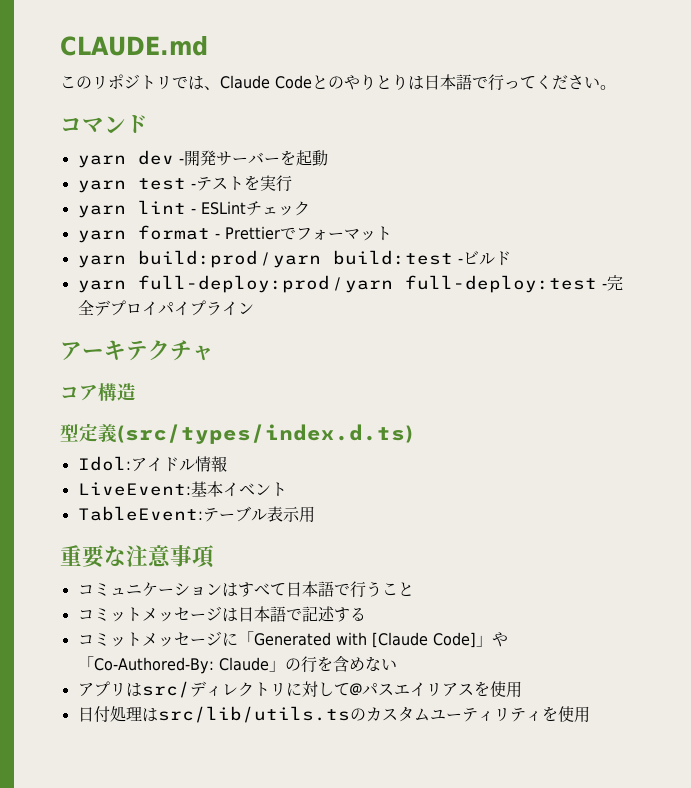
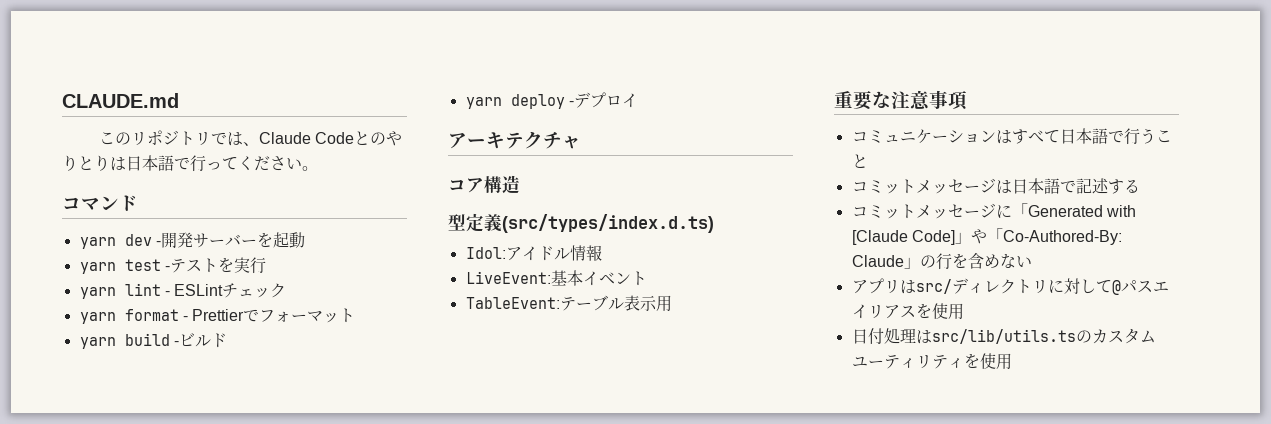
- yarn build:prod / yarn build:test -ビルド
+ yarn build -ビルド
- yarn full-deploy:prod / yarn full-deploy:test -完全デプロイパイプライン
+ yarn deploy -デプロイ

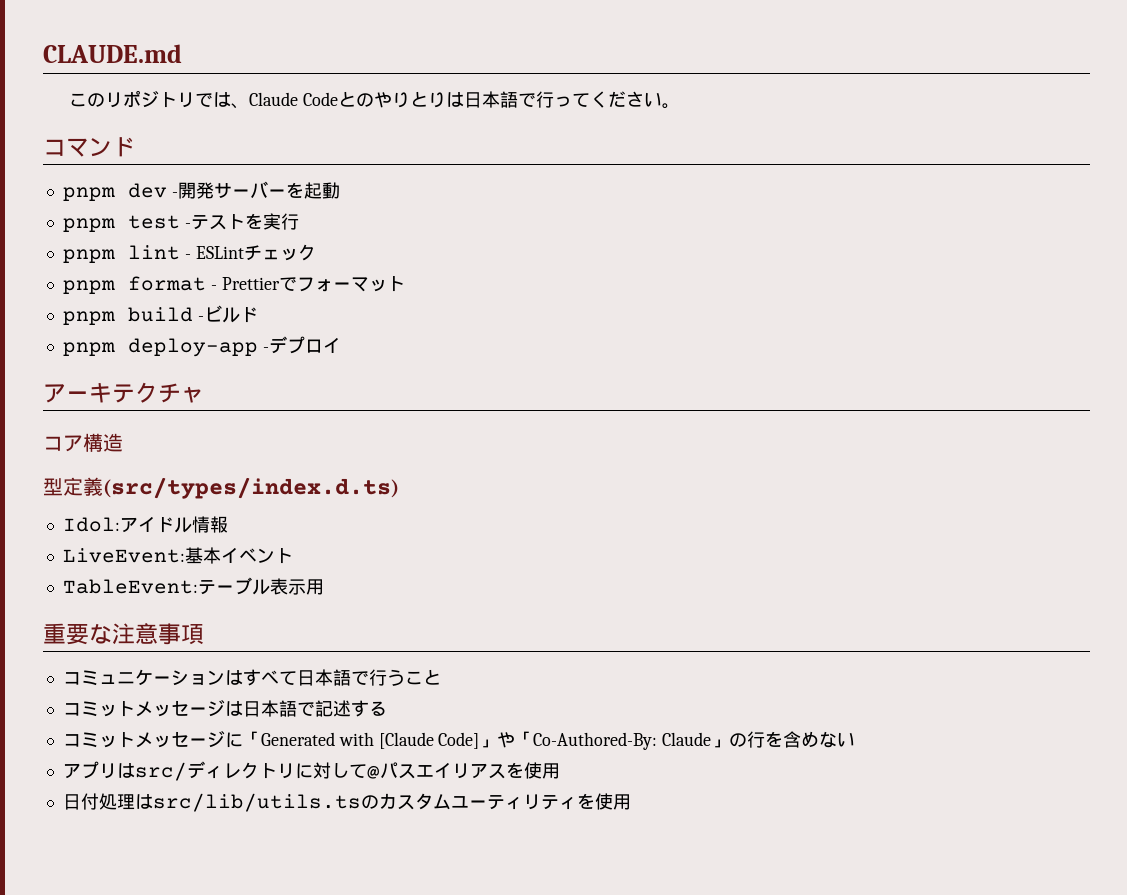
- yarn dev -開発サーバーを起動
+ pnpm dev -開発サーバーを起動
- yarn test -テストを実行
+ pnpm test -テストを実行
- yarn lint - ESLintチェック
+ pnpm lint - ESLintチェック
- yarn format - Prettierでフォーマット
+ pnpm format - Prettierでフォーマット
- yarn build -ビルド
+ pnpm build -ビルド
- yarn deploy -デプロイ
+ pnpm deploy-app -デプロイ

